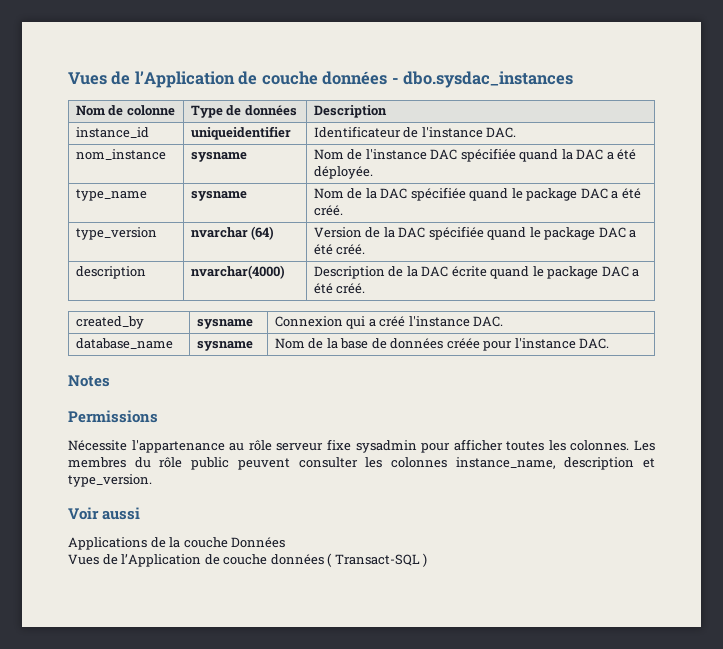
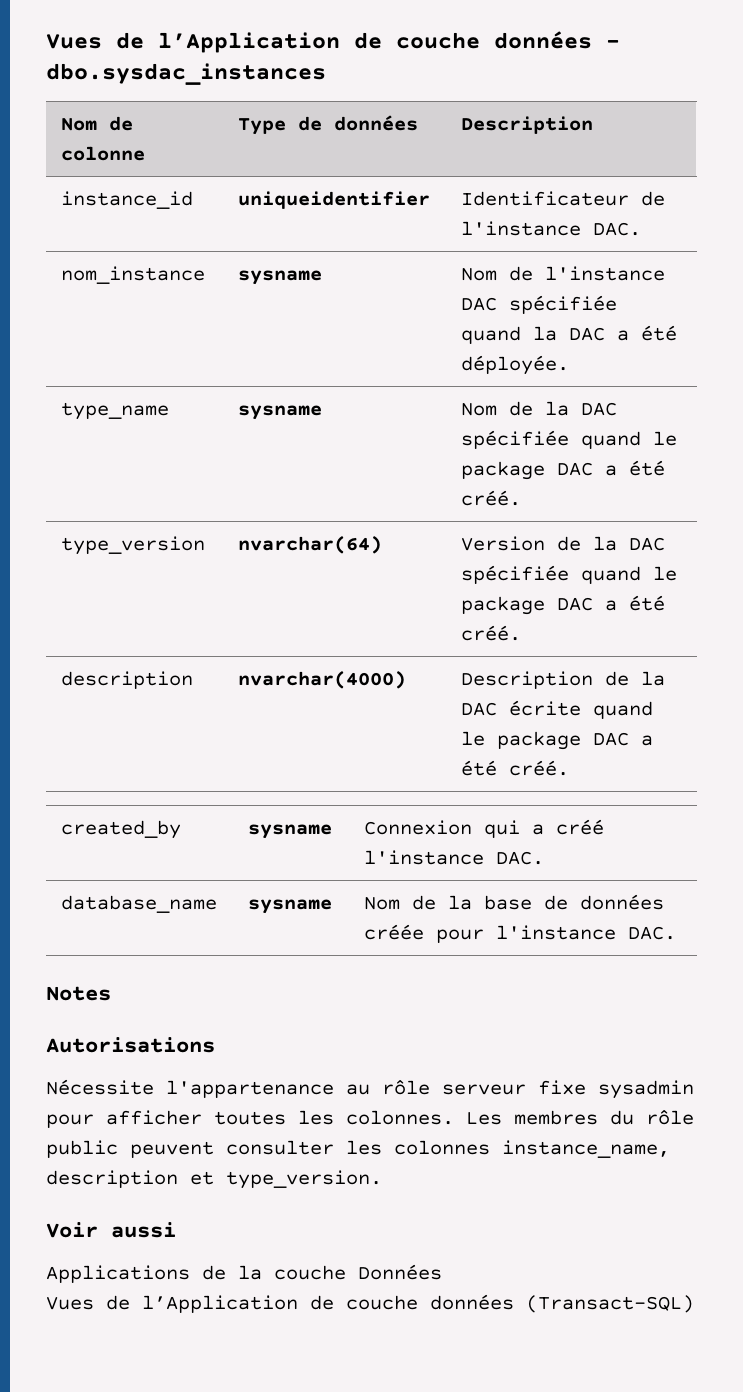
- type_version | nvarchar (64) | Version de la DAC spécifiée quand le package DAC a été créé.
+ type_version | nvarchar(64) | Version de la DAC spécifiée quand le package DAC a été créé.
- Permissions
+ Autorisations
- Vues de l’Application de couche données ( Transact-SQL )
+ Vues de l’Application de couche données (Transact-SQL)

